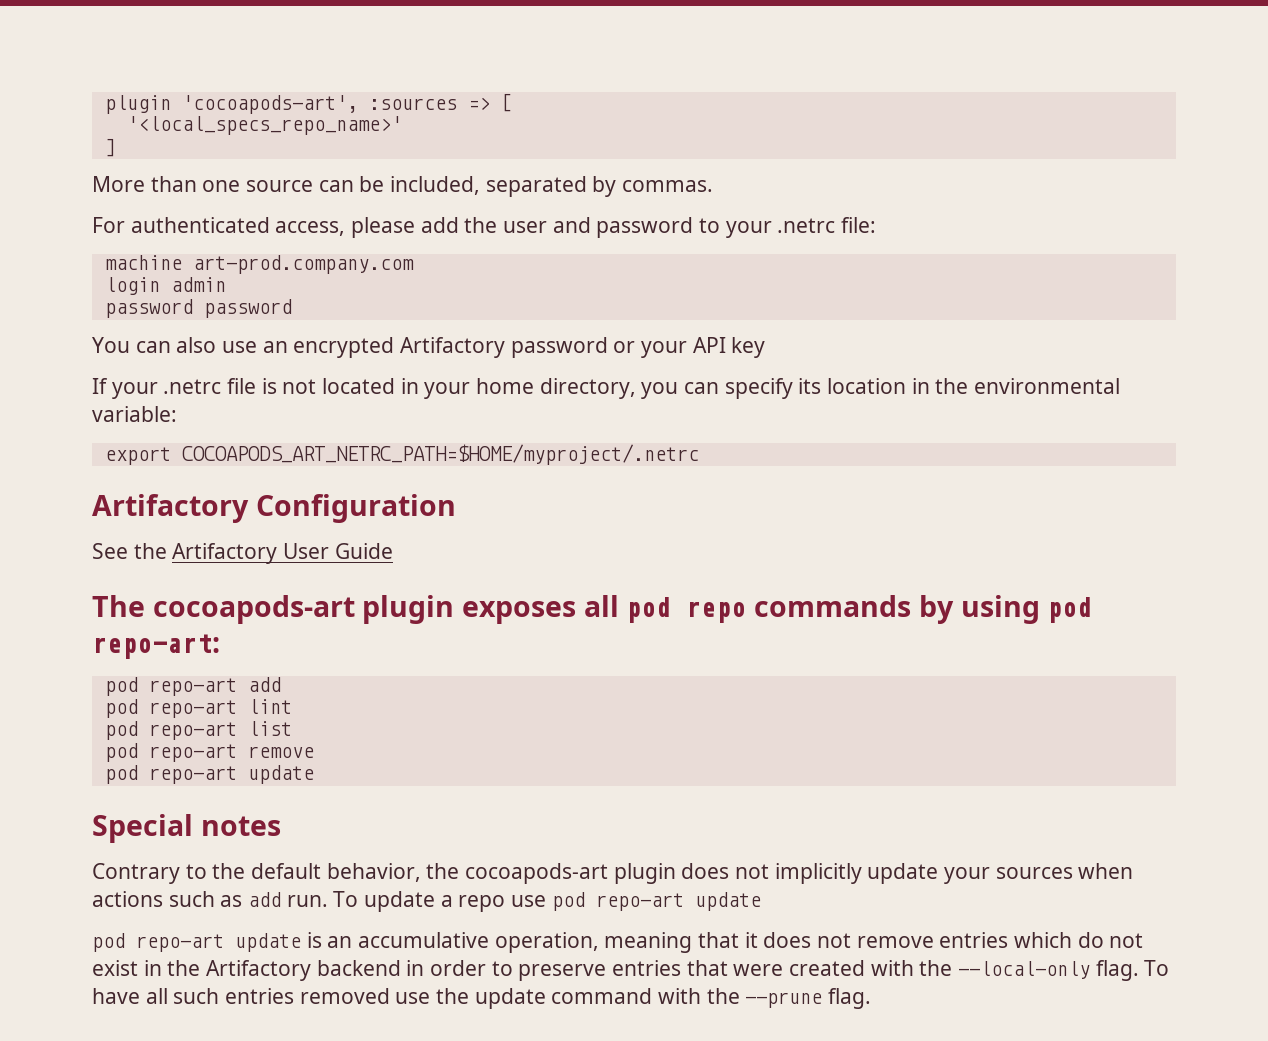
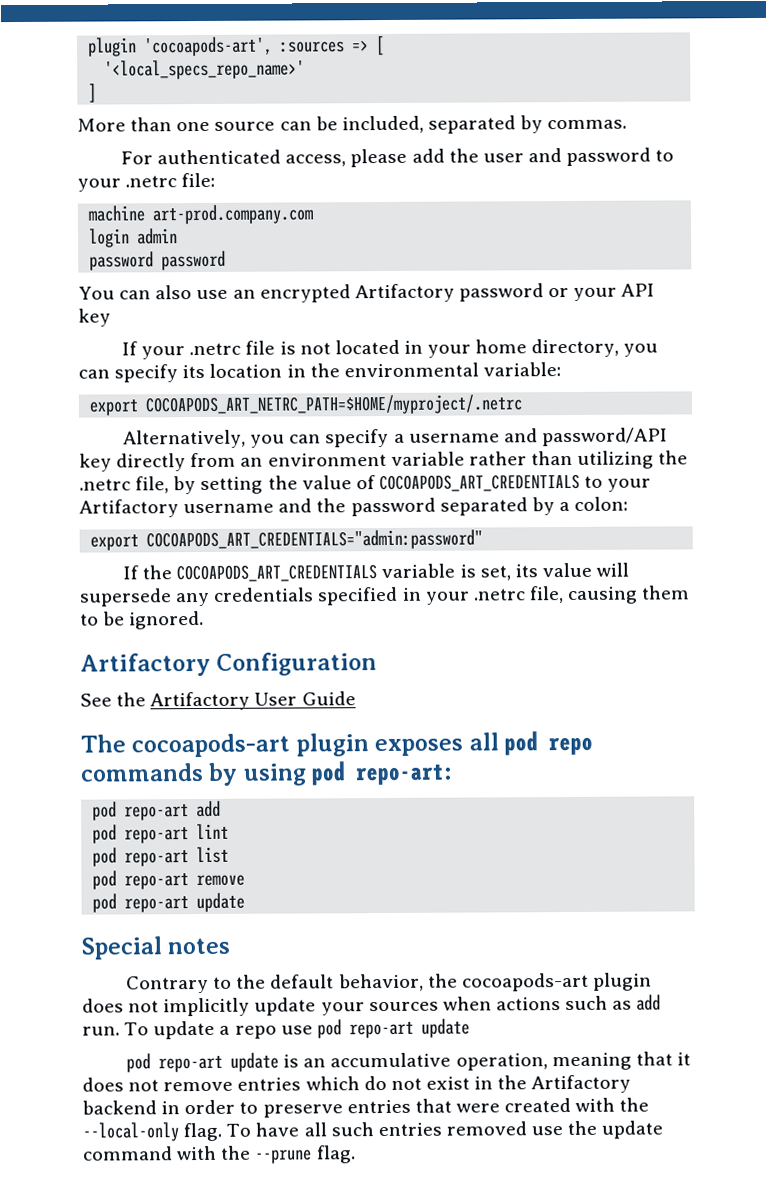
+ Alternatively, you can specify a username and password/API key directly from an environment variable rather than utilizing the .netrc file, by setting the value of COCOAPODS_ART_CREDENTIALS to your Artifactory username and the password separated by a colon:
+ export COCOAPODS_ART_CREDENTIALS="admin:password"
+ If the COCOAPODS_ART_CREDENTIALS variable is set, its value will supersede any credentials specified in your .netrc file, causing them to be ignored.

